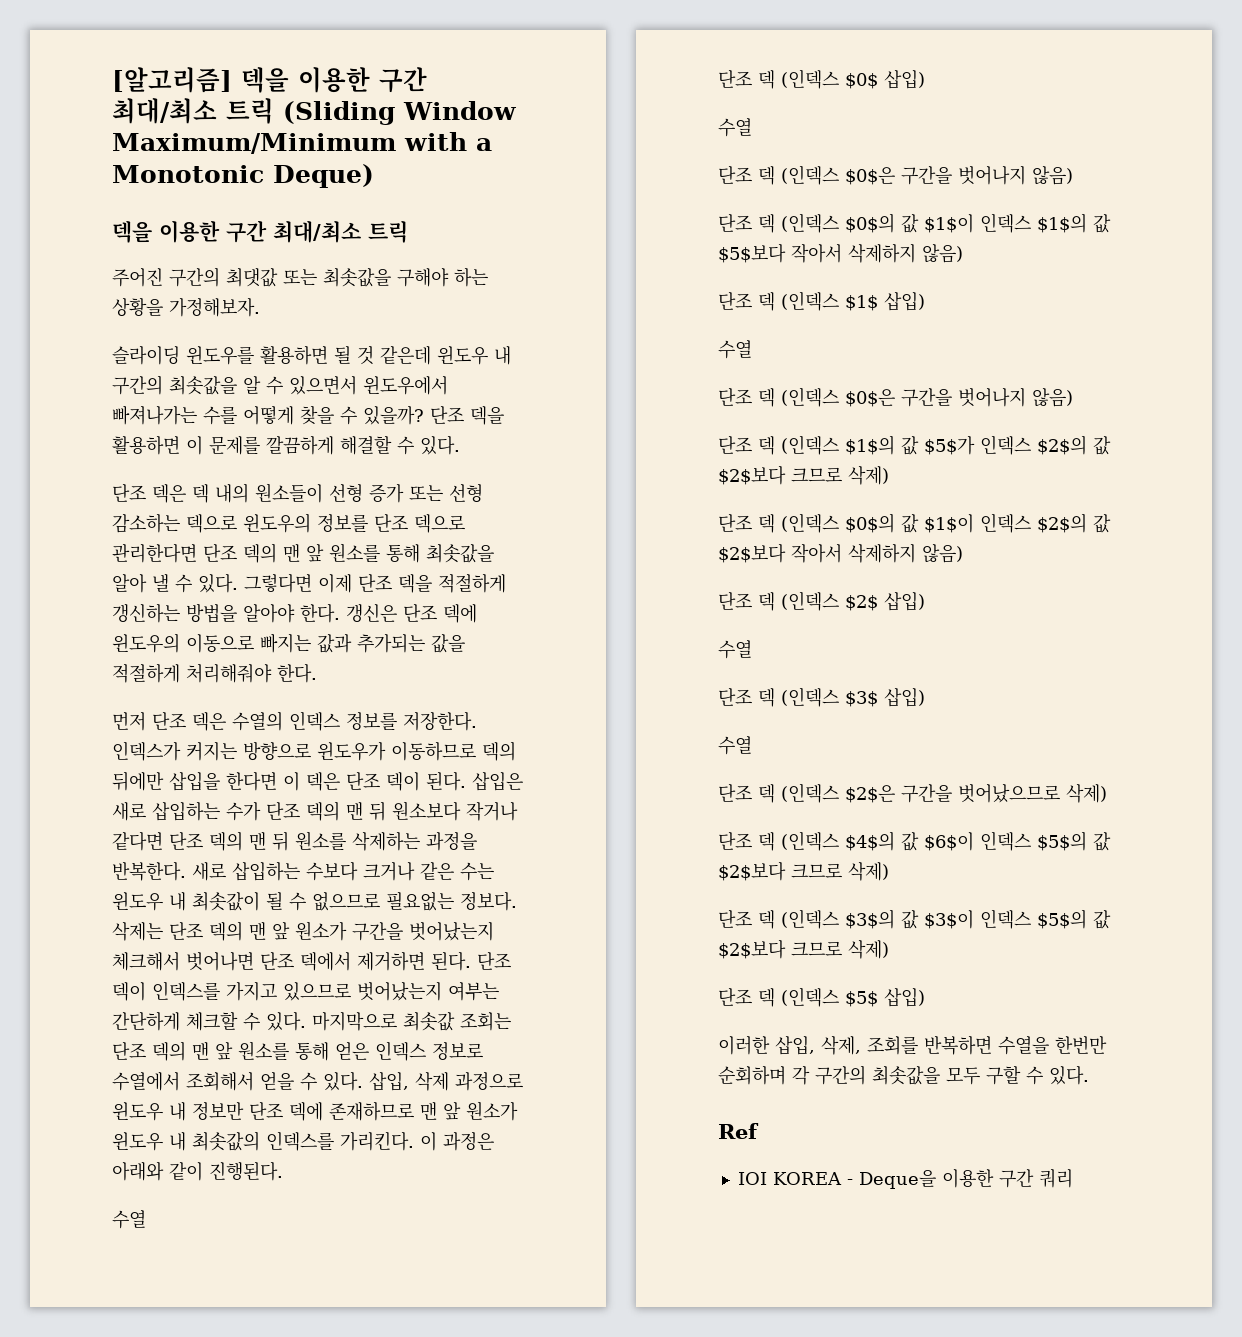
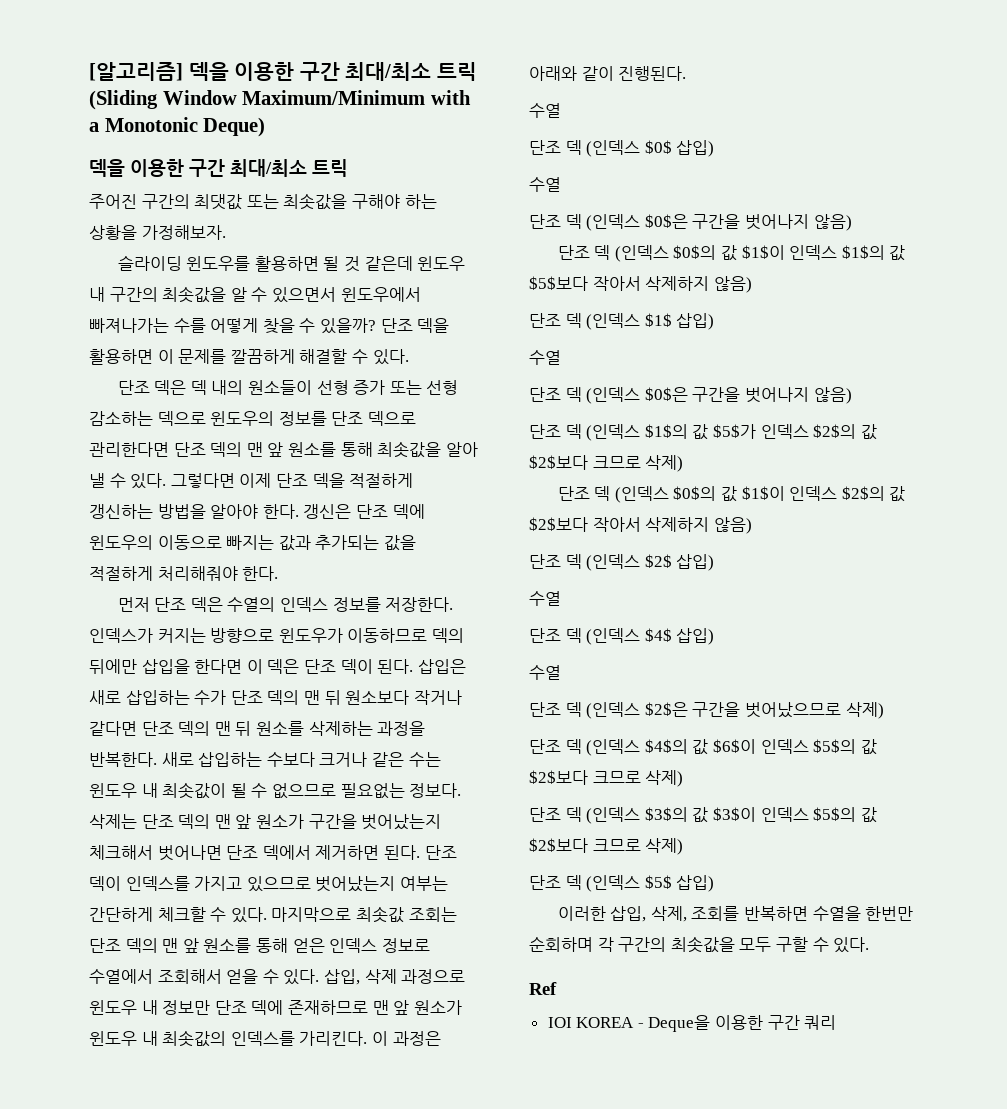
- 단조 덱 (인덱스 $3$ 삽입)
+ 단조 덱 (인덱스 $4$ 삽입)

